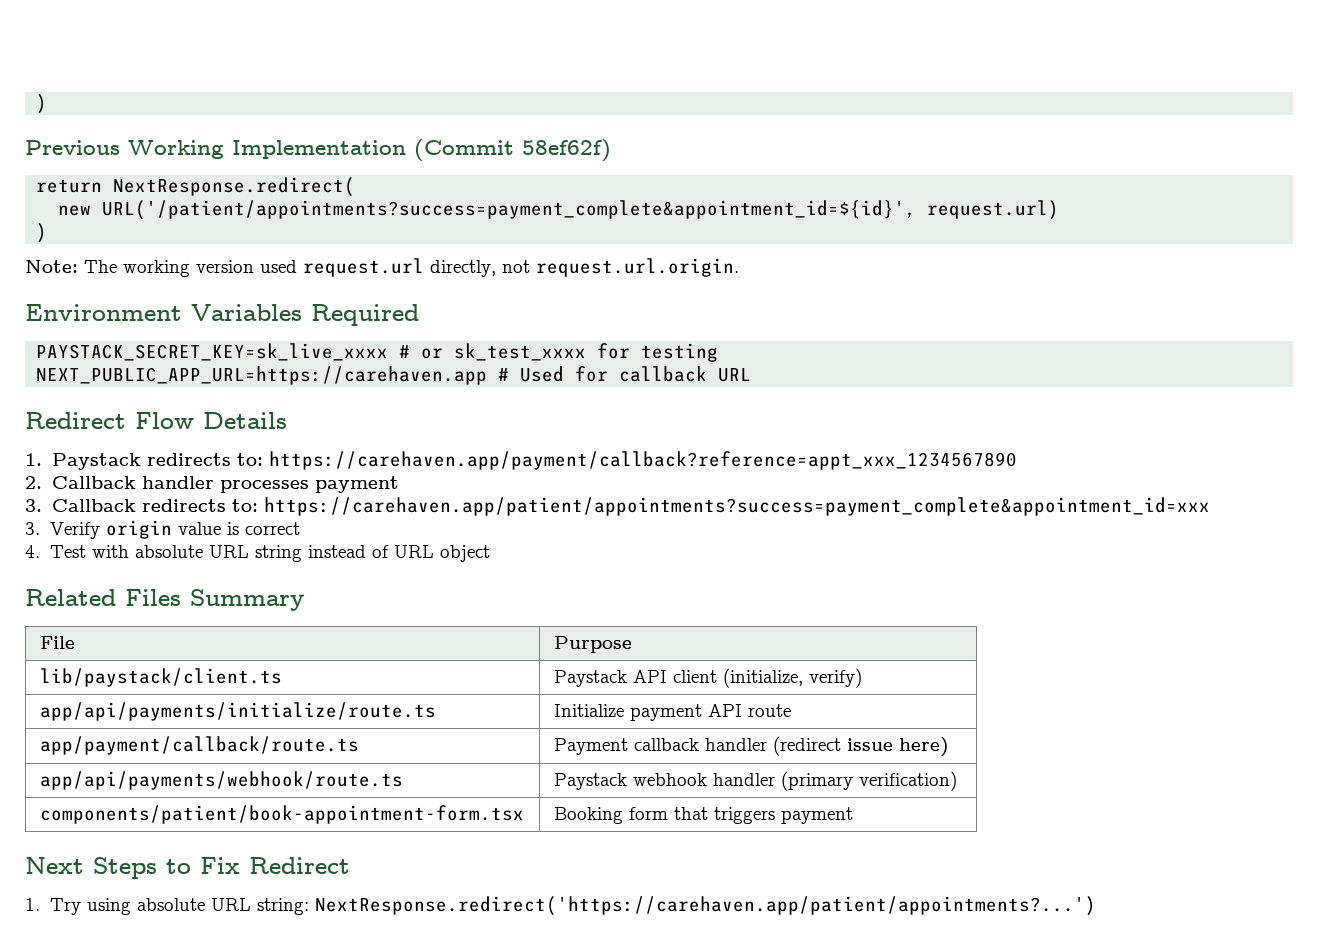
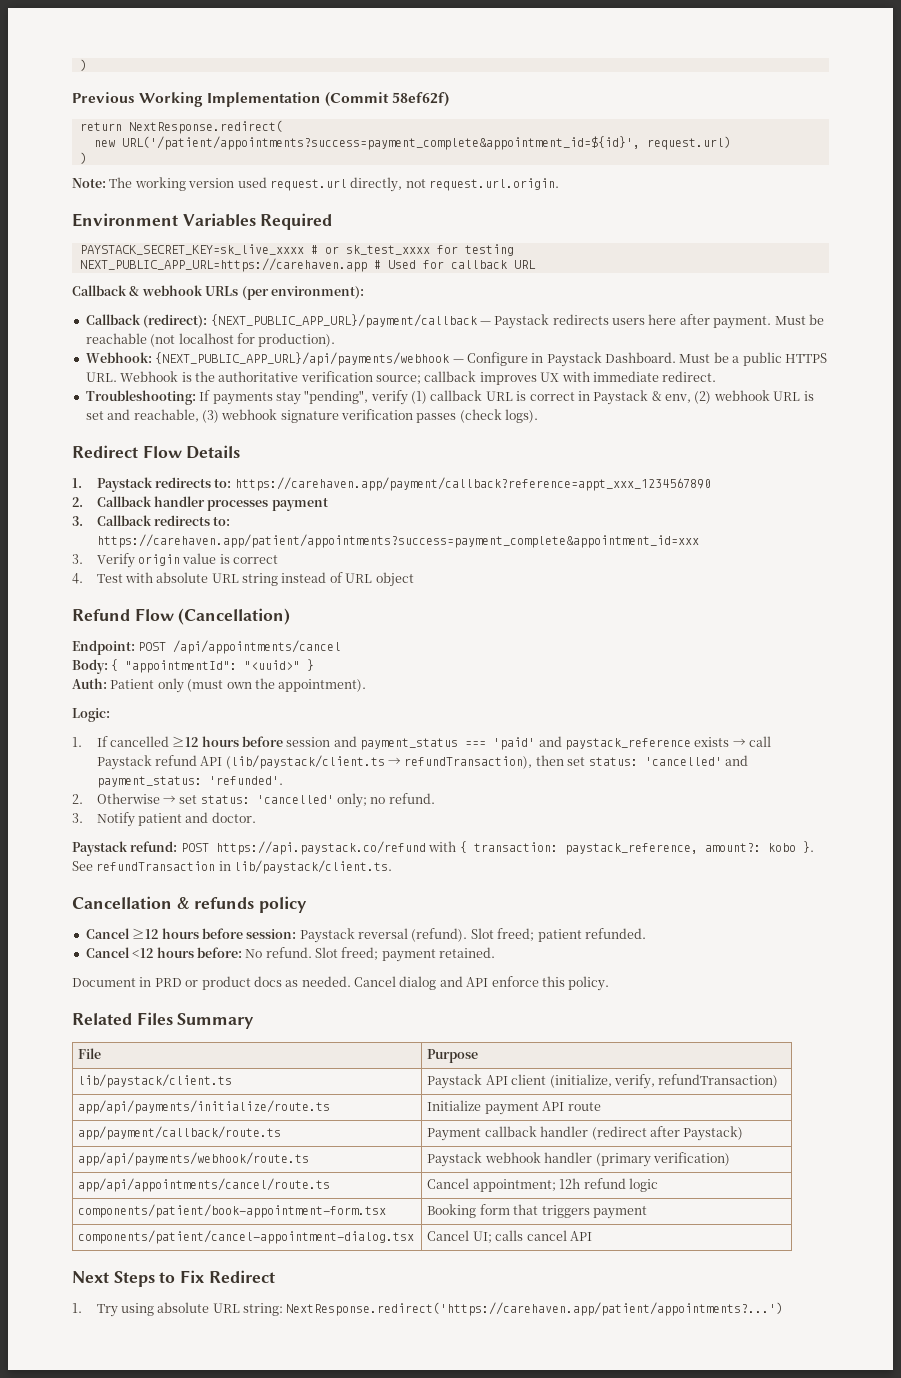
+ Callback & webhook URLs (per environment):
+ Callback (redirect): {NEXT_PUBLIC_APP_URL}/payment/callback — Paystack redirects users here after payment. Must be reachable (not localhost for production).
+ Webhook: {NEXT_PUBLIC_APP_URL}/api/payments/webhook — Configure in Paystack Dashboard. Must be a public HTTPS URL. Webhook is the authoritative verification source; callback improves UX with immediate redirect.
+ Troubleshooting: If payments stay "pending", verify (1) callback URL is correct in Paystack & env, (2) webhook URL is set and reachable, (3) webhook signature verification passes (check logs).
+ Refund Flow (Cancellation)
+ Endpoint: POST /api/appointments/cancel
+ Body: { "appointmentId": "<uuid>" }
+ Auth: Patient only (must own the appointment).
+ Logic:
+ 1. If cancelled ≥12 hours before session and payment_status === 'paid' and paystack_reference exists → call Paystack refund API (lib/paystack/client.ts → refundTransaction), then set status: 'cancelled' and payment_status: 'refunded'.
+ 2. Otherwise → set status: 'cancelled' only; no refund.
+ 3. Notify patient and doctor.
+ Paystack refund: POST https://api.paystack.co/refund with { transaction: paystack_reference, amount?: kobo }. See refundTransaction in lib/paystack/client.ts.
+ Cancellation & refunds policy
+ Cancel ≥12 hours before session: Paystack reversal (refund). Slot freed; patient refunded.
+ Cancel <12 hours before: No refund. Slot freed; payment retained.
+ Document in PRD or product docs as needed. Cancel dialog and API enforce this policy.
- lib/paystack/client.ts | Paystack API client (initialize, verify)
+ lib/paystack/client.ts | Paystack API client (initialize, verify, refundTransaction)
- app/payment/callback/route.ts | Payment callback handler (redirect issue here)
+ app/payment/callback/route.ts | Payment callback handler (redirect after Paystack)
+ app/api/appointments/cancel/route.ts | Cancel appointment; 12h refund logic
+ components/patient/cancel-appointment-dialog.tsx | Cancel UI; calls cancel API

